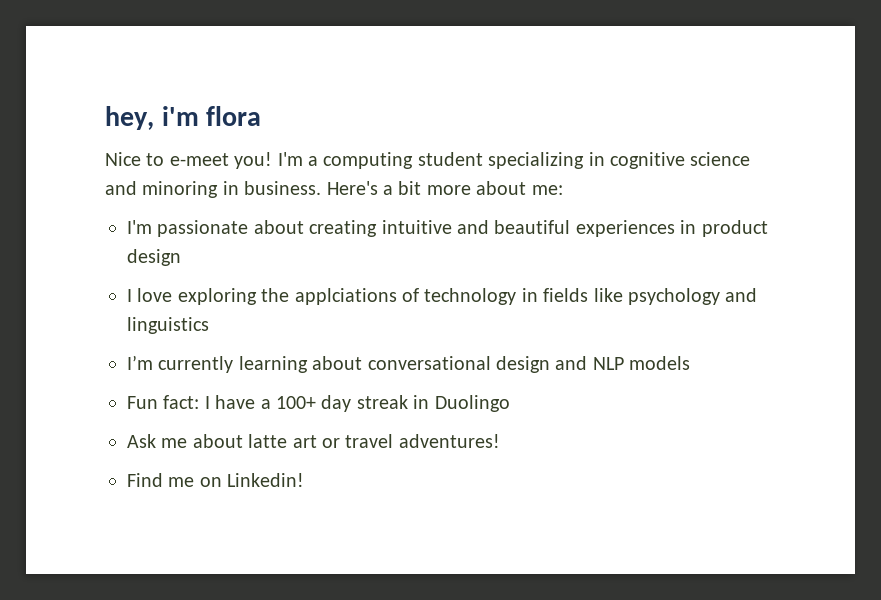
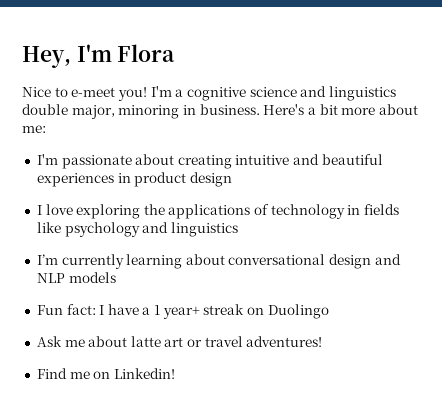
- hey, i'm flora
+ Hey, I'm Flora
- I'm a computing student specializing in cognitive science and minoring in business.
+ I'm a cognitive science and linguistics double major, minoring in business.
- I love exploring the applciations of technology in fields like psychology and linguistics
+ I love exploring the applications of technology in fields like psychology and linguistics
- Fun fact: I have a 100+ day streak in Duolingo
+ Fun fact: I have a 1 year+ streak on Duolingo

